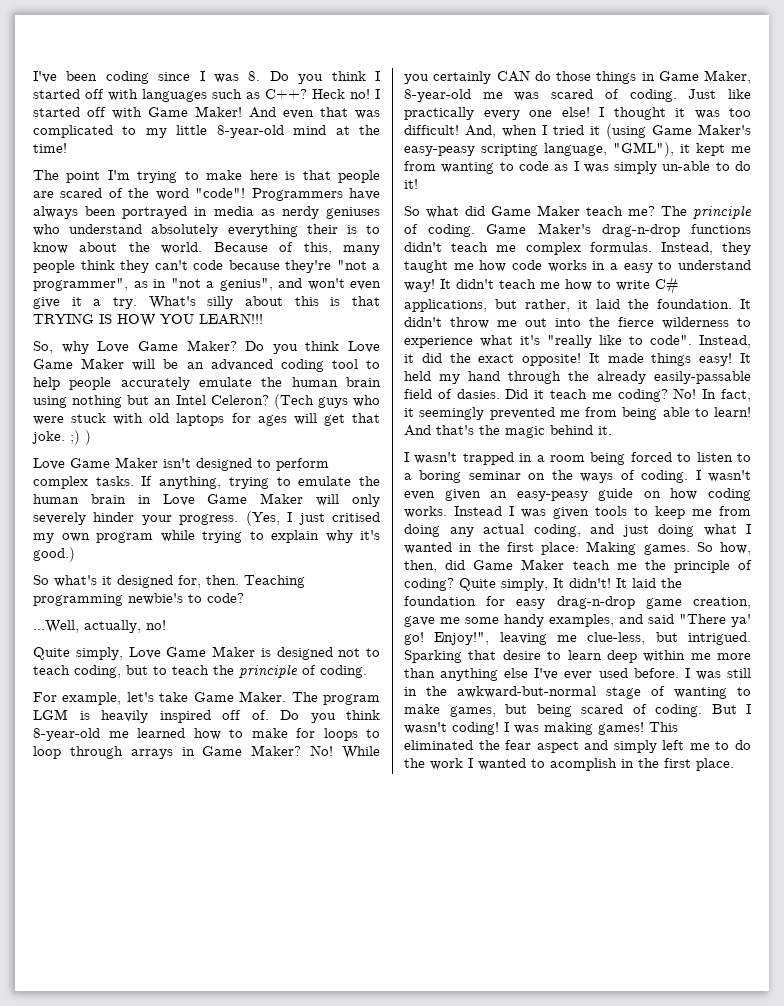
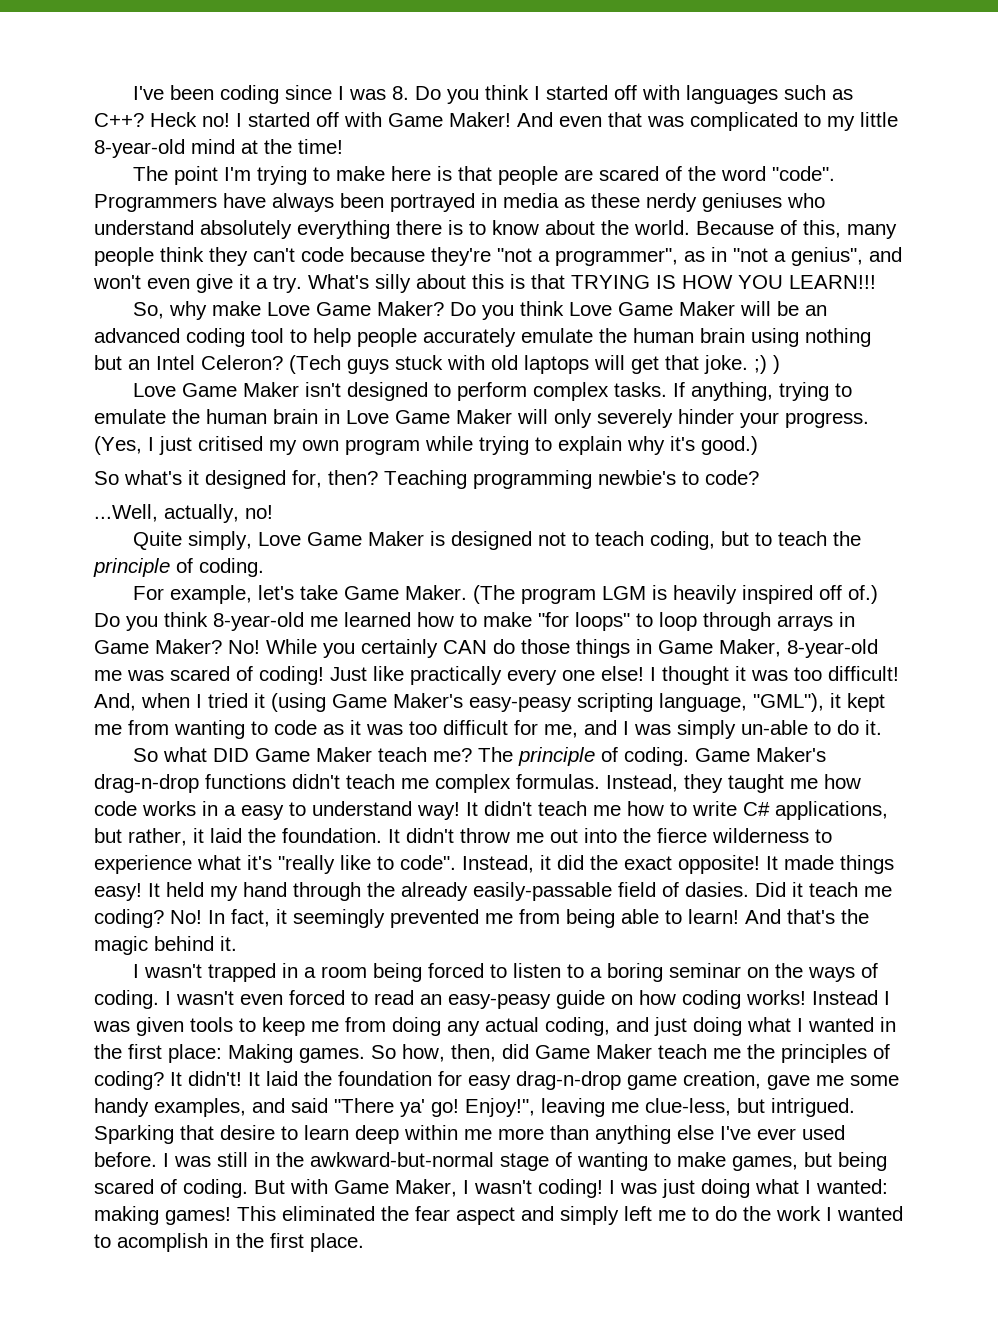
- The point I'm trying to make here is that people are scared of the word "code"!
+ The point I'm trying to make here is that people are scared of the word "code".
- Programmers have always been portrayed in media as nerdy geniuses who understand absolutely everything their is to know about the world.
+ Programmers have always been portrayed in media as these nerdy geniuses who understand absolutely everything there is to know about the world.
- So, why Love Game Maker?
+ So, why make Love Game Maker?
- (Tech guys who were stuck with old laptops for ages will get that joke. ;) )
+ (Tech guys stuck with old laptops will get that joke. ;) )
- So what's it designed for, then.
+ So what's it designed for, then?
- The program LGM is heavily inspired off of.
+ (The program LGM is heavily inspired off of.)
- Do you think 8-year-old me learned how to make for loops to loop through arrays in Game Maker?
+ Do you think 8-year-old me learned how to make "for loops" to loop through arrays in Game Maker?
- While you certainly CAN do those things in Game Maker, 8-year-old me was scared of coding.
+ While you certainly CAN do those things in Game Maker, 8-year-old me was scared of coding!
- And, when I tried it (using Game Maker's easy-peasy scripting language, "GML"), it kept me from wanting to code as I was simply un-able to do it!
+ And, when I tried it (using Game Maker's easy-peasy scripting language, "GML"), it kept me from wanting to code as it was too difficult for me, and I was simply un-able to do it.
- So what did Game Maker teach me?
+ So what DID Game Maker teach me?
- I wasn't even given an easy-peasy guide on how coding works.
+ I wasn't even forced to read an easy-peasy guide on how coding works!
- So how, then, did Game Maker teach me the principle of coding?
+ So how, then, did Game Maker teach me the principles of coding?
- Quite simply, It didn't!
+ It didn't!
- But I wasn't coding!
+ But with Game Maker, I wasn't coding!
- I was making games!
+ I was just doing what I wanted: making games!

